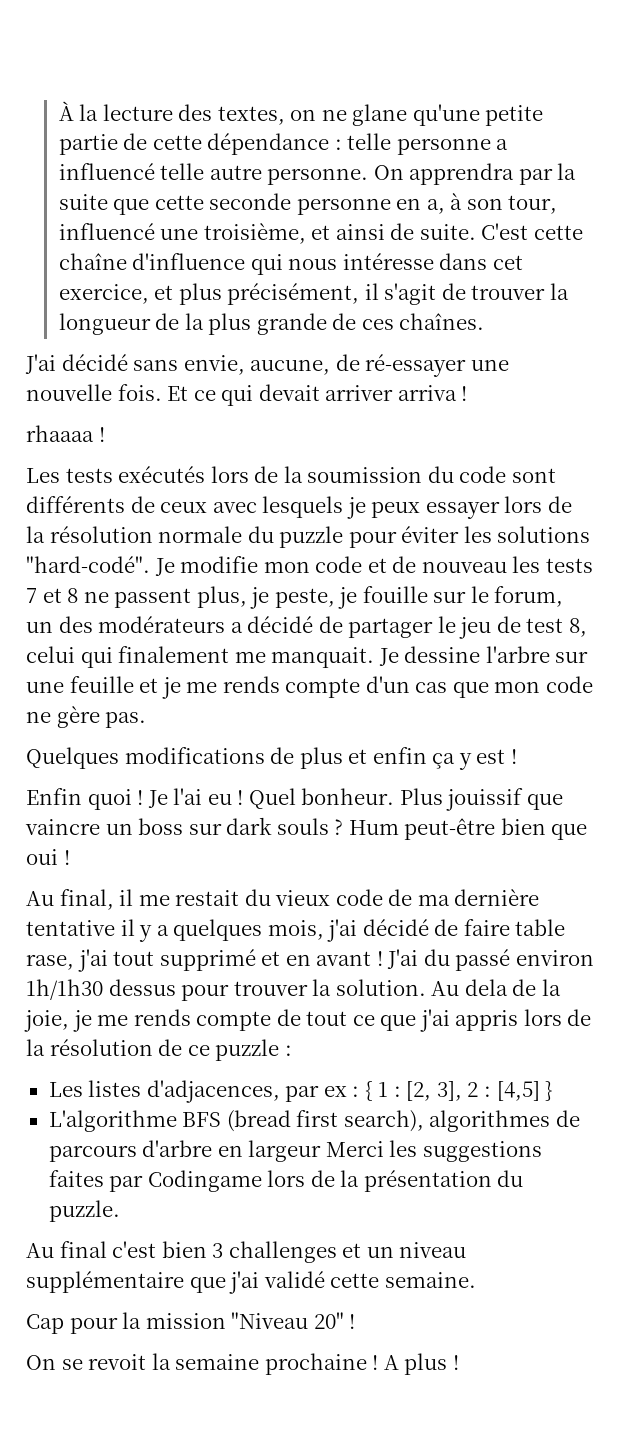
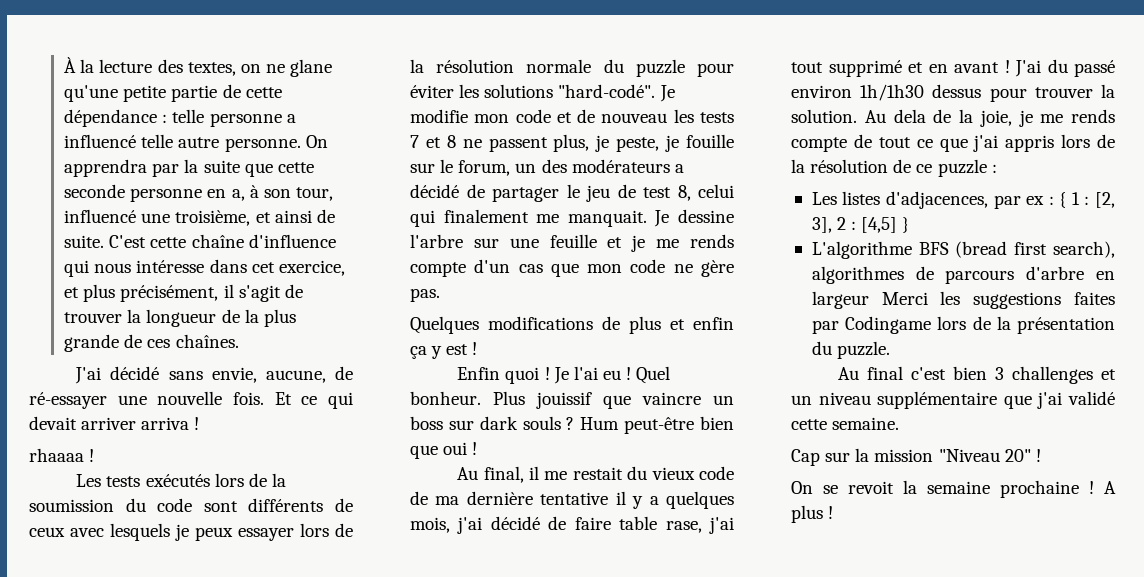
- Cap pour la mission "Niveau 20" !
+ Cap sur la mission "Niveau 20" !

